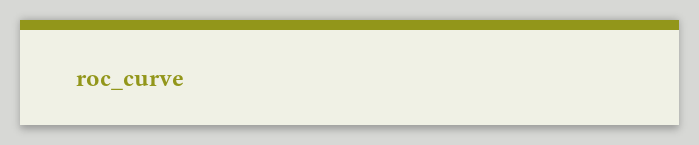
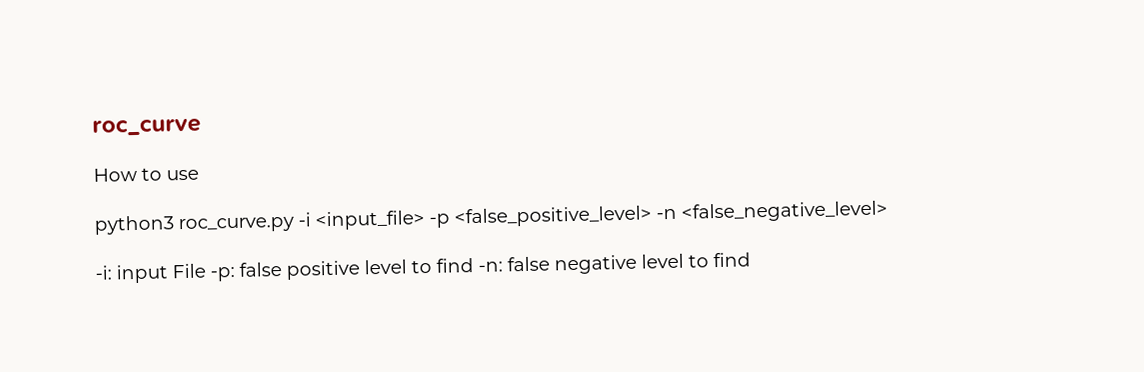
+ How to use
+ python3 roc_curve.py -i <input_file> -p <false_positive_level> -n <false_negative_level>
+ -i: input File -p: false positive level to find -n: false negative level to find

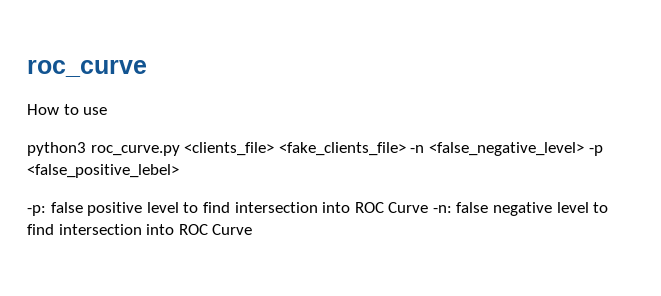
- python3 roc_curve.py -i <input_file> -p <false_positive_level> -n <false_negative_level>
- -i: input File -p: false positive level to find -n: false negative level to find
+ python3 roc_curve.py <clients_file> <fake_clients_file> -n <false_negative_level> -p <false_positive_lebel>
+ -p: false positive level to find intersection into ROC Curve -n: false negative level to find intersection into ROC Curve

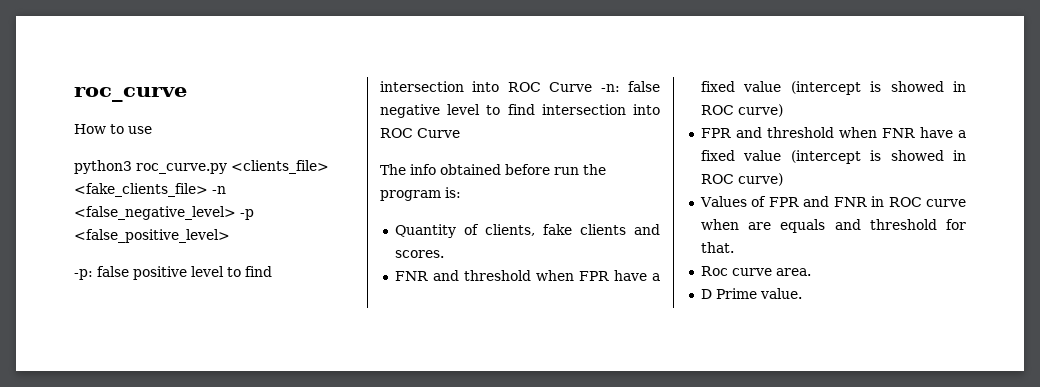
- python3 roc_curve.py <clients_file> <fake_clients_file> -n <false_negative_level> -p <false_positive_lebel>
+ python3 roc_curve.py <clients_file> <fake_clients_file> -n <false_negative_level> -p <false_positive_level>
+ The info obtained before run the program is:
+ Quantity of clients, fake clients and scores.
+ FNR and threshold when FPR have a fixed value (intercept is showed in ROC curve)
+ FPR and threshold when FNR have a fixed value (intercept is showed in ROC curve)
+ Values of FPR and FNR in ROC curve when are equals and threshold for that.
+ Roc curve area.
+ D Prime value.

